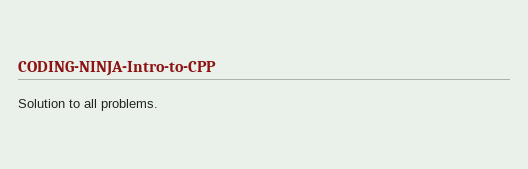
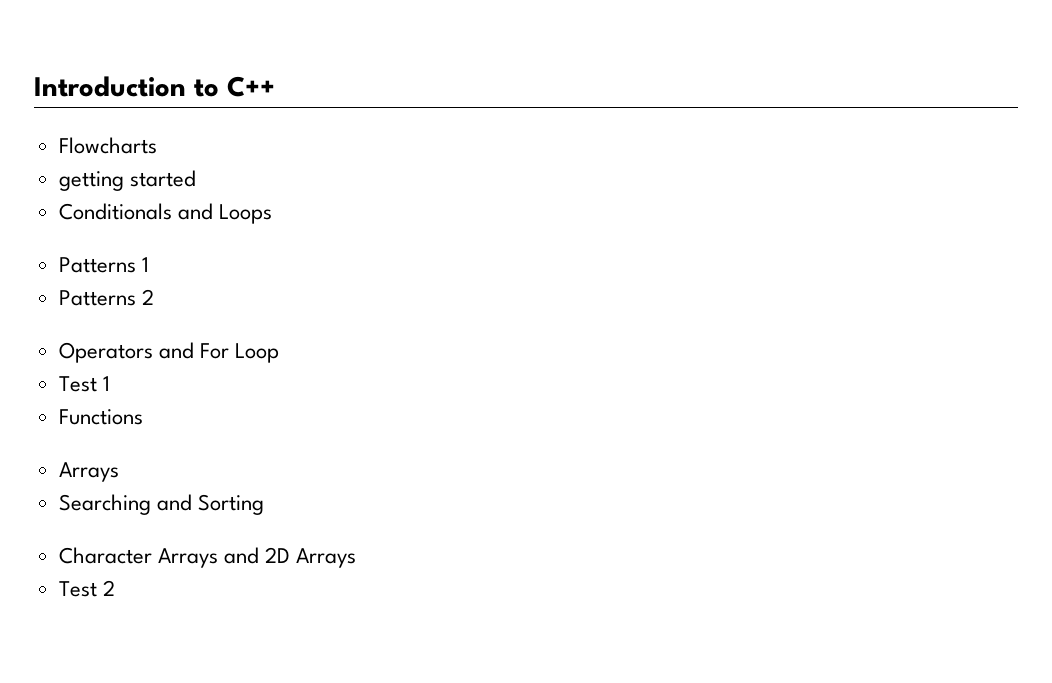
- CODING-NINJA-Intro-to-CPP
- Solution to all problems.
+ Introduction to C++
+ Flowcharts
+ getting started
+ Conditionals and Loops
+ Patterns 1
+ Patterns 2
+ Operators and For Loop
+ Test 1
+ Functions
+ Arrays
+ Searching and Sorting
+ Character Arrays and 2D Arrays
+ Test 2

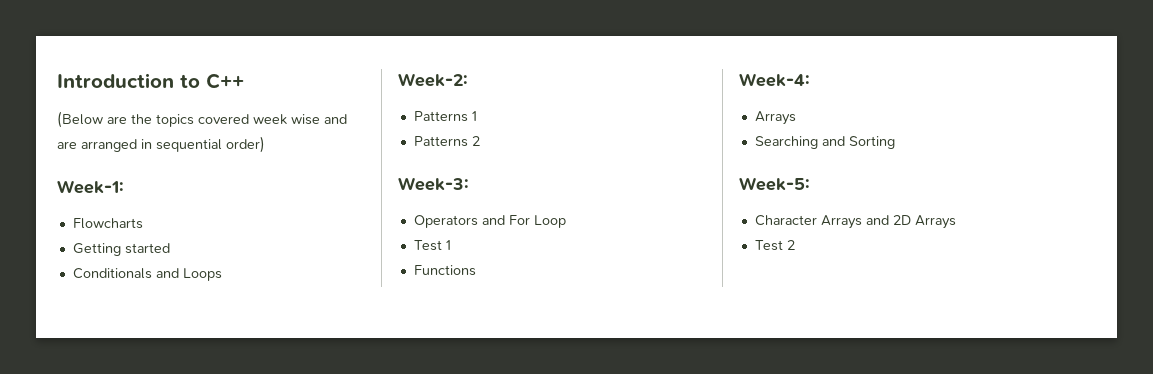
+ (Below are the topics covered week wise and are arranged in sequential order)
+ Week-1:
- getting started
+ Getting started
+ Week-2:
+ Week-3:
+ Week-4:
+ Week-5:

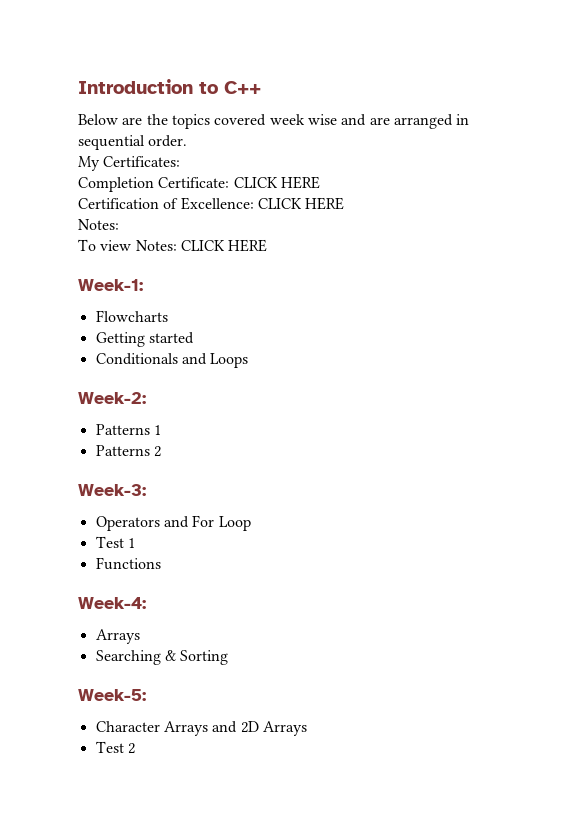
- (Below are the topics covered week wise and are arranged in sequential order)
+ Below are the topics covered week wise and are arranged in sequential order.
+ My Certificates:
+ Completion Certificate: CLICK HERE
+ Certification of Excellence: CLICK HERE
+ Notes:
+ To view Notes: CLICK HERE
- Searching and Sorting
+ Searching & Sorting

